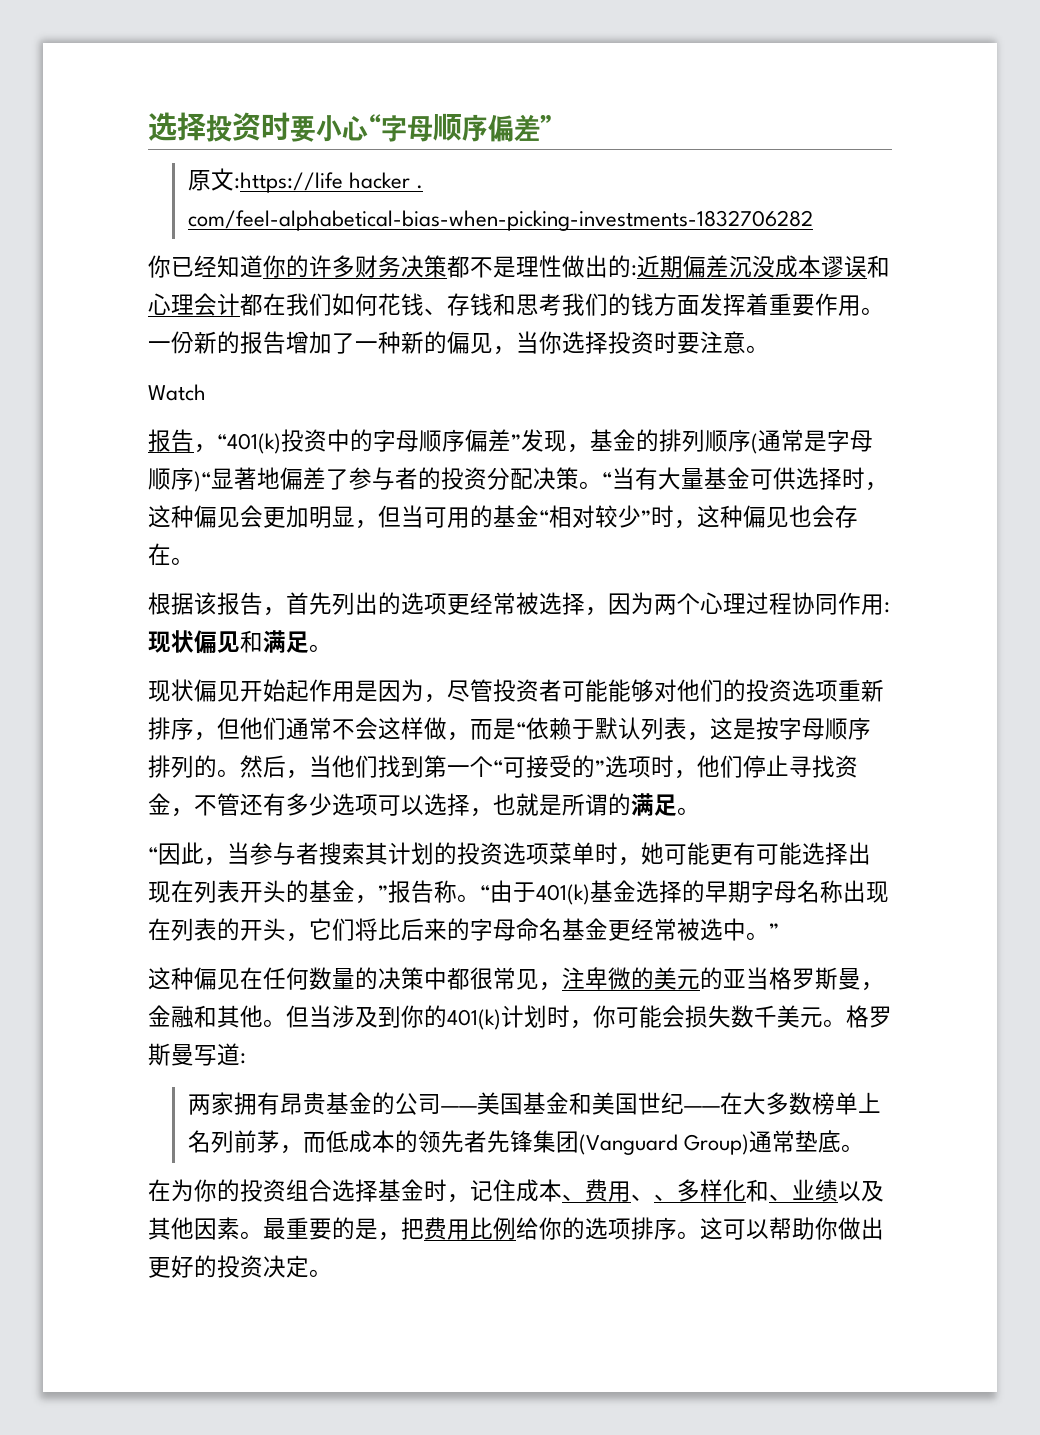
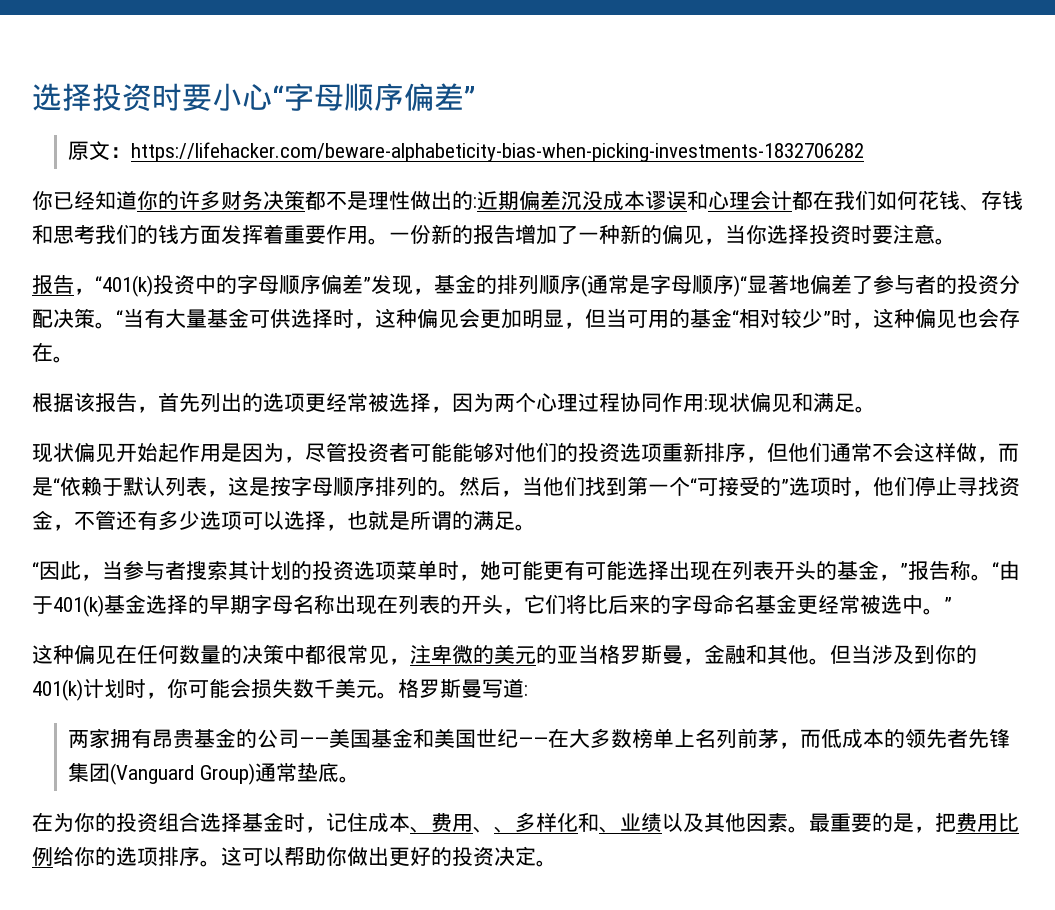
- 原文:https://life hacker . com/feel-alphabetical-bias-when-picking-investments-1832706282
+ 原文：https://lifehacker.com/beware-alphabeticity-bias-when-picking-investments-1832706282
- Watch

